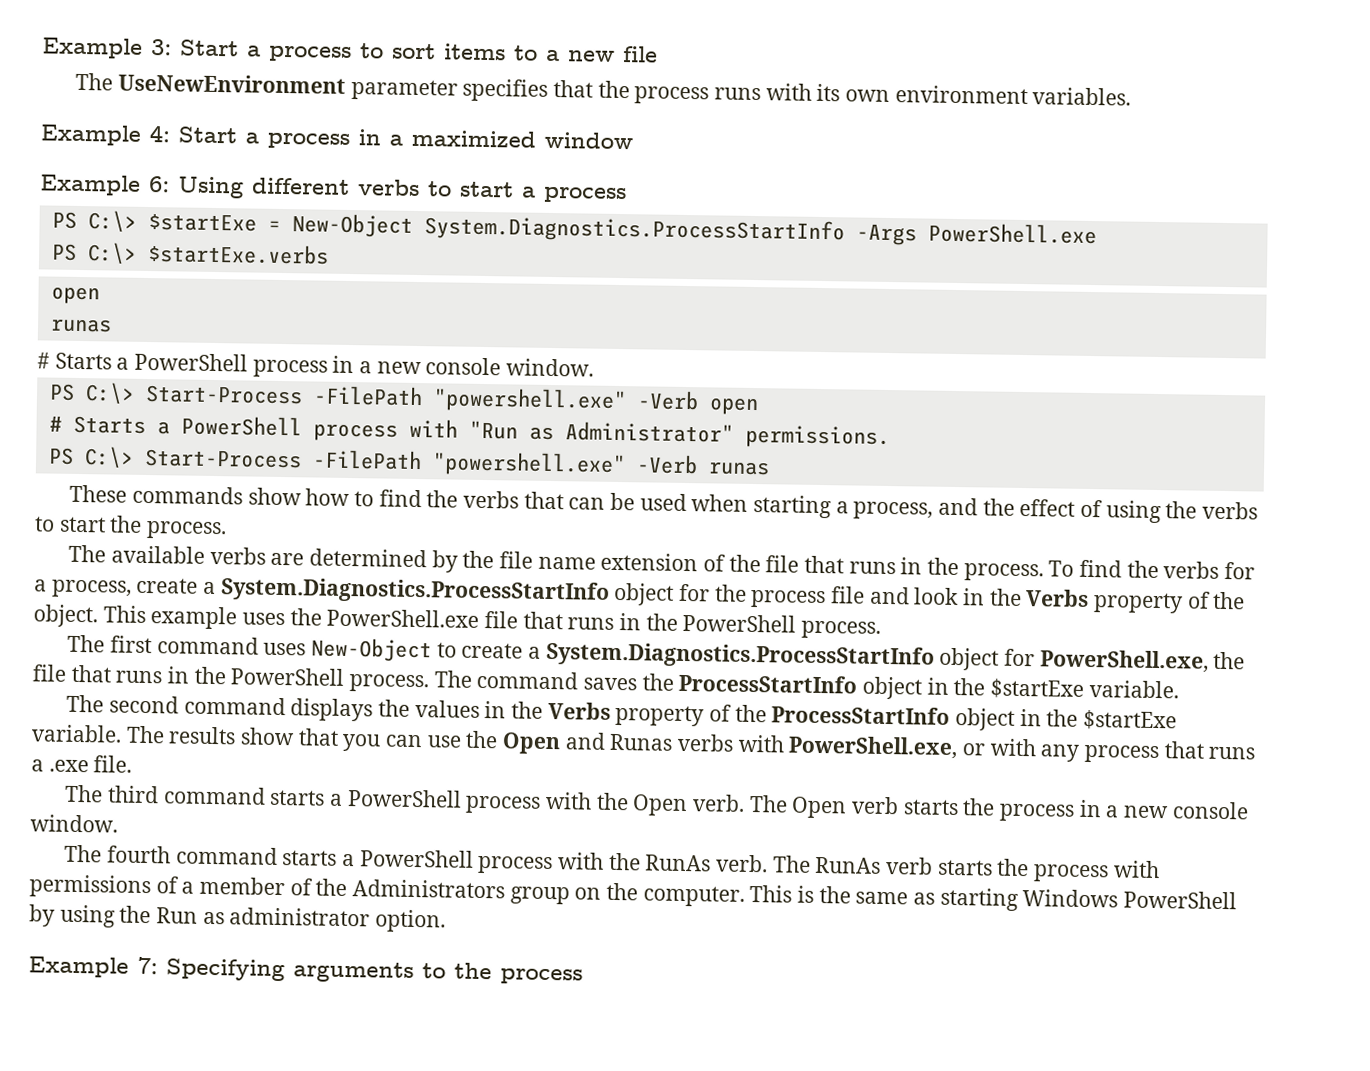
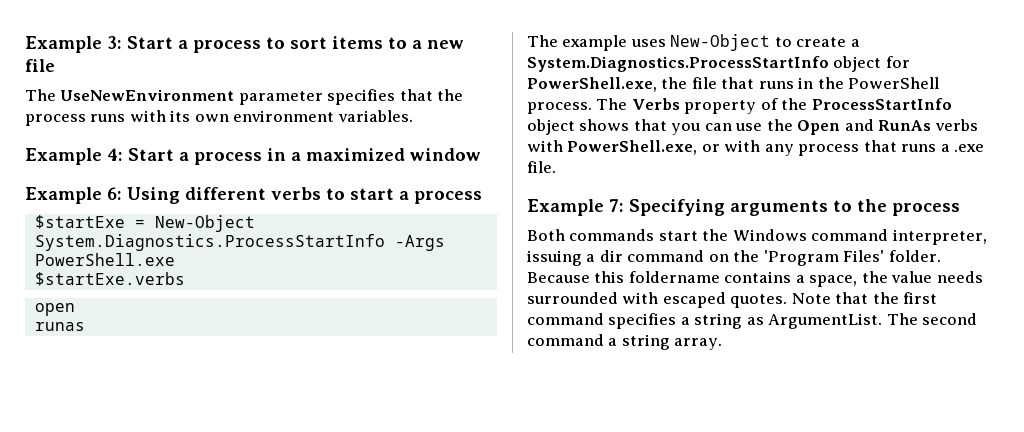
- PS C:\> $startExe = New-Object System.Diagnostics.ProcessStartInfo -Args PowerShell.exe
+ $startExe = New-Object System.Diagnostics.ProcessStartInfo -Args PowerShell.exe
- PS C:\> $startExe.verbs
+ $startExe.verbs
- # Starts a PowerShell process in a new console window.
- PS C:\> Start-Process -FilePath "powershell.exe" -Verb open
- # Starts a PowerShell process with "Run as Administrator" permissions.
- PS C:\> Start-Process -FilePath "powershell.exe" -Verb runas
- These commands show how to find the verbs that can be used when starting a process, and the effect of using the verbs to start the process.
- The available verbs are determined by the file name extension of the file that runs in the process. To find the verbs for a process, create a System.Diagnostics.ProcessStartInfo object for the process file and look in the Verbs property of the object. This example uses the PowerShell.exe file that runs in the PowerShell process.
- The first command uses New-Object to create a System.Diagnostics.ProcessStartInfo object for PowerShell.exe, the file that runs in the PowerShell process.
+ The example uses New-Object to create a System.Diagnostics.ProcessStartInfo object for PowerShell.exe, the file that runs in the PowerShell process.
- The command saves the ProcessStartInfo object in the $startExe variable.
- The second command displays the values in the Verbs property of the ProcessStartInfo object in the $startExe variable. The results show that you can use the Open and Runas verbs with PowerShell.exe, or with any process that runs a .exe file.
+ The Verbs property of the ProcessStartInfo object shows that you can use the Open and RunAs verbs with PowerShell.exe, or with any process that runs a .exe file.
- The third command starts a PowerShell process with the Open verb. The Open verb starts the process in a new console window.
- The fourth command starts a PowerShell process with the RunAs verb. The RunAs verb starts the process with permissions of a member of the Administrators group on the computer. This is the same as starting Windows PowerShell by using the Run as administrator option.
+ Both commands start the Windows command interpreter, issuing a dir command on the 'Program Files' folder. Because this foldername contains a space, the value needs surrounded with escaped quotes. Note that the first command specifies a string as ArgumentList. The second command a string array.

